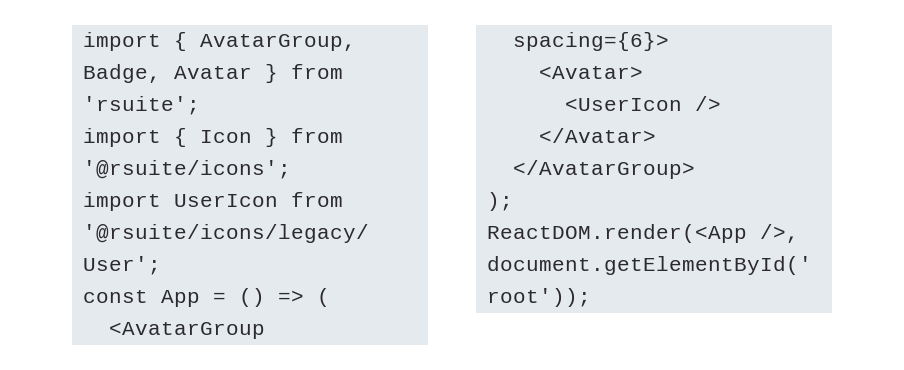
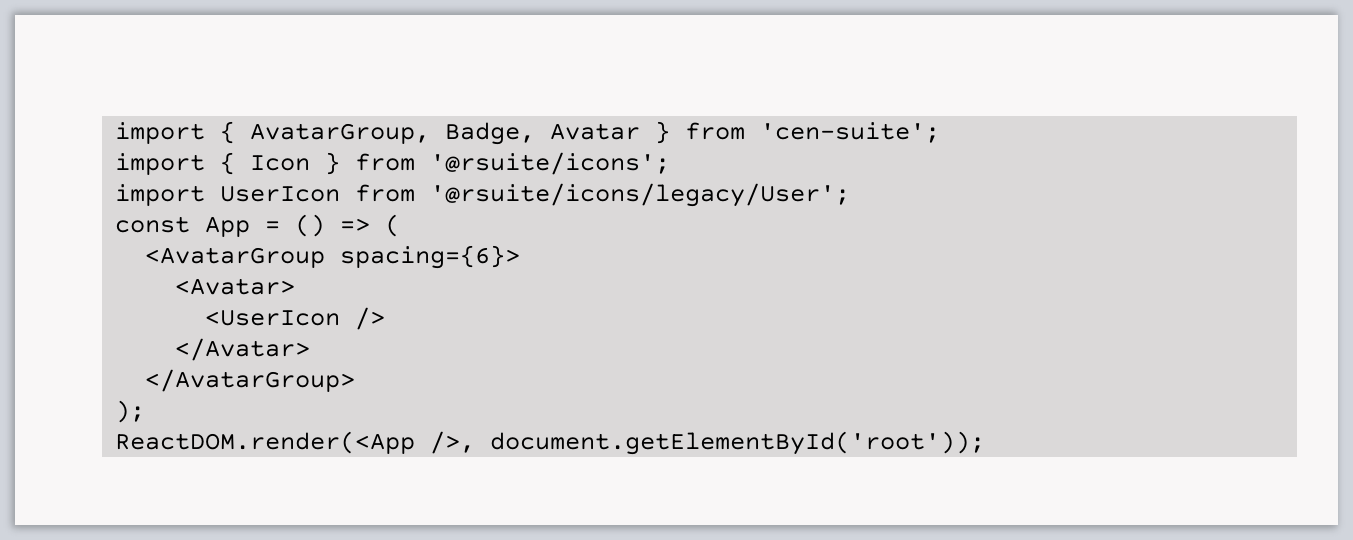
- import { AvatarGroup, Badge, Avatar } from 'rsuite';
+ import { AvatarGroup, Badge, Avatar } from 'cen-suite';

